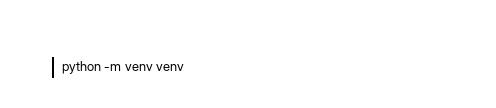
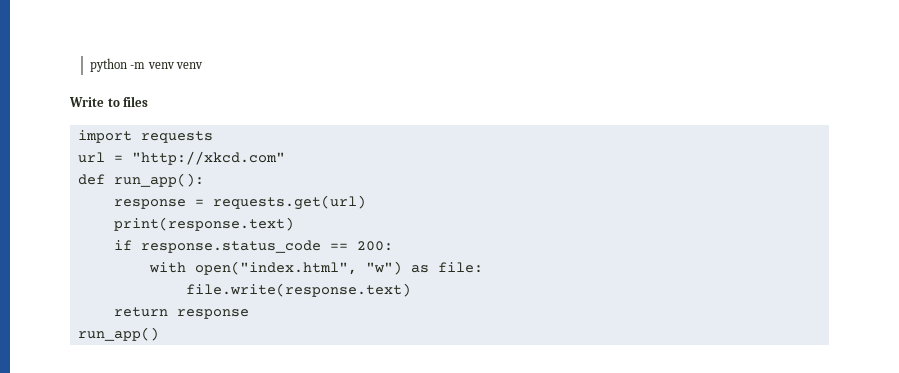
+ Write to files
+ import requests
+ url = "http://xkcd.com"
+ def run_app():
+ response = requests.get(url)
+ print(response.text)
+ if response.status_code == 200:
+ with open("index.html", "w") as file:
+ file.write(response.text)
+ return response
+ run_app()

